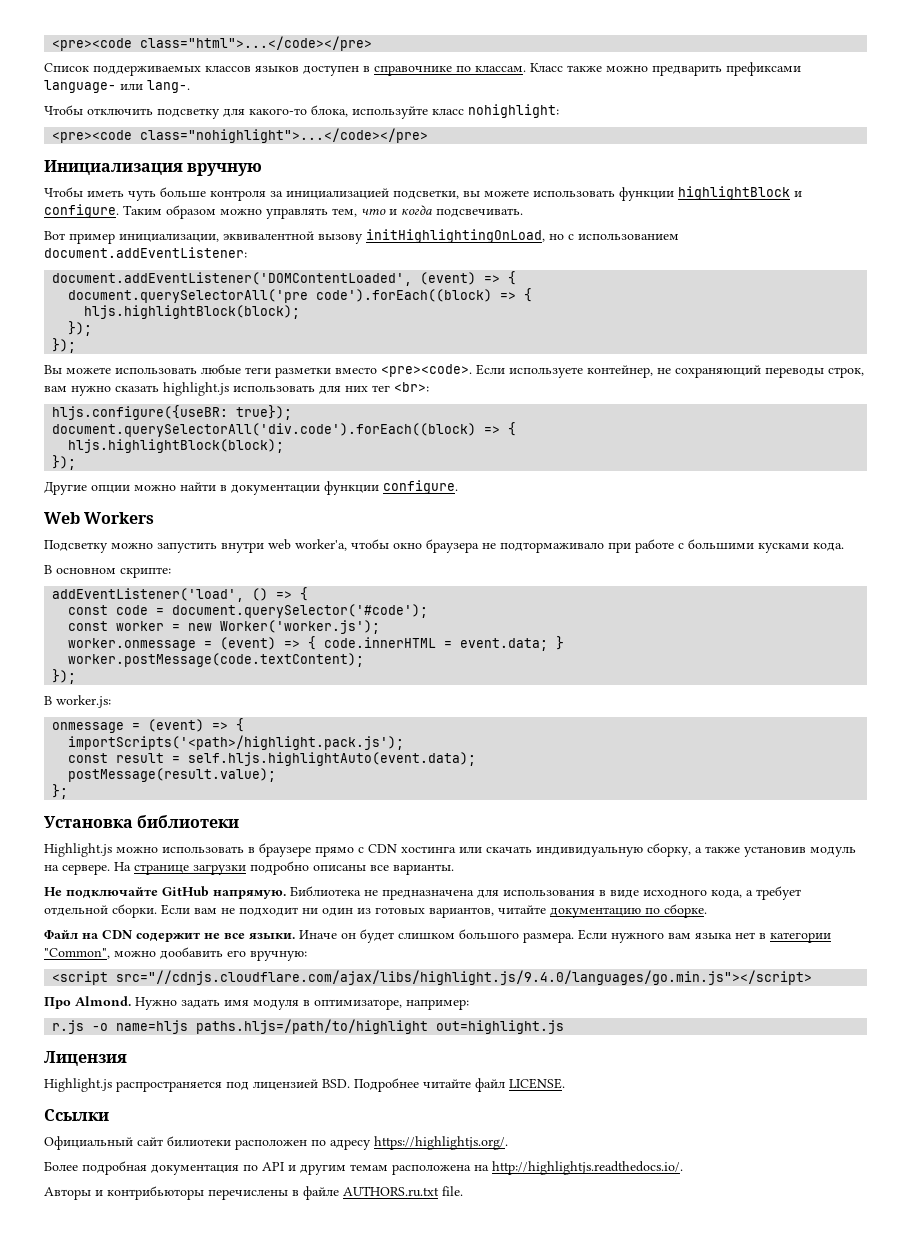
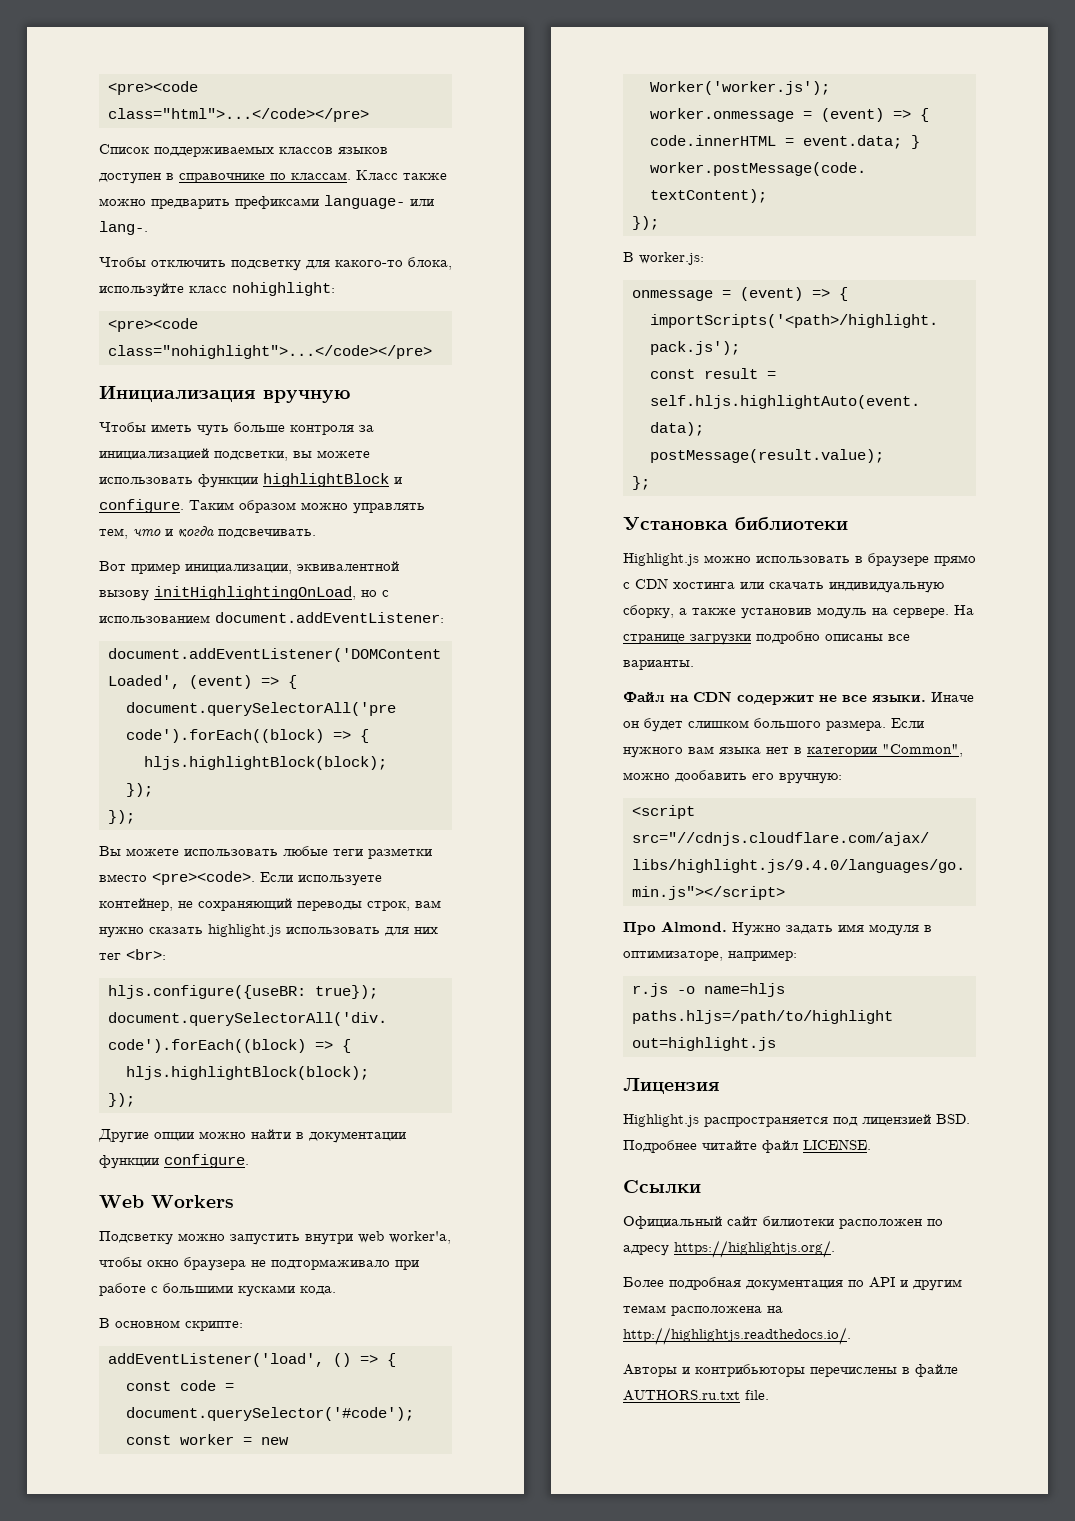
- Не подключайте GitHub напрямую. Библиотека не предназначена для использования в виде исходного кода, а требует отдельной сборки. Если вам не подходит ни один из готовых вариантов, читайте документацию по сборке.

